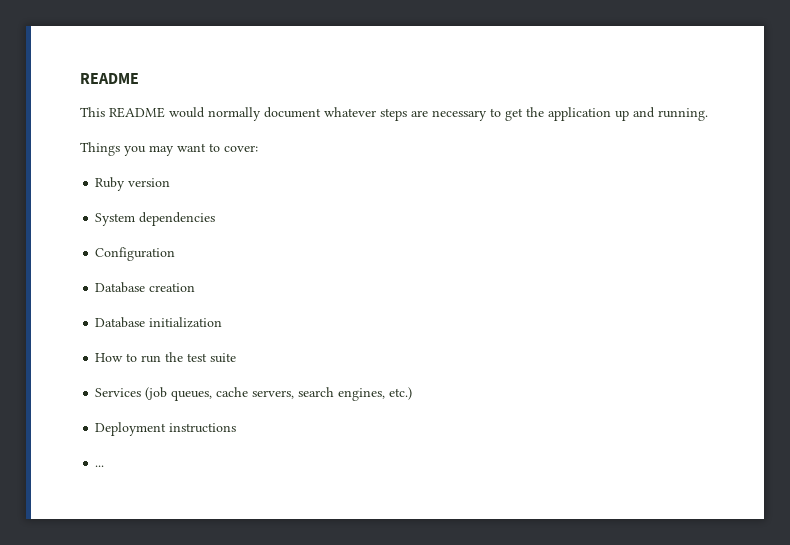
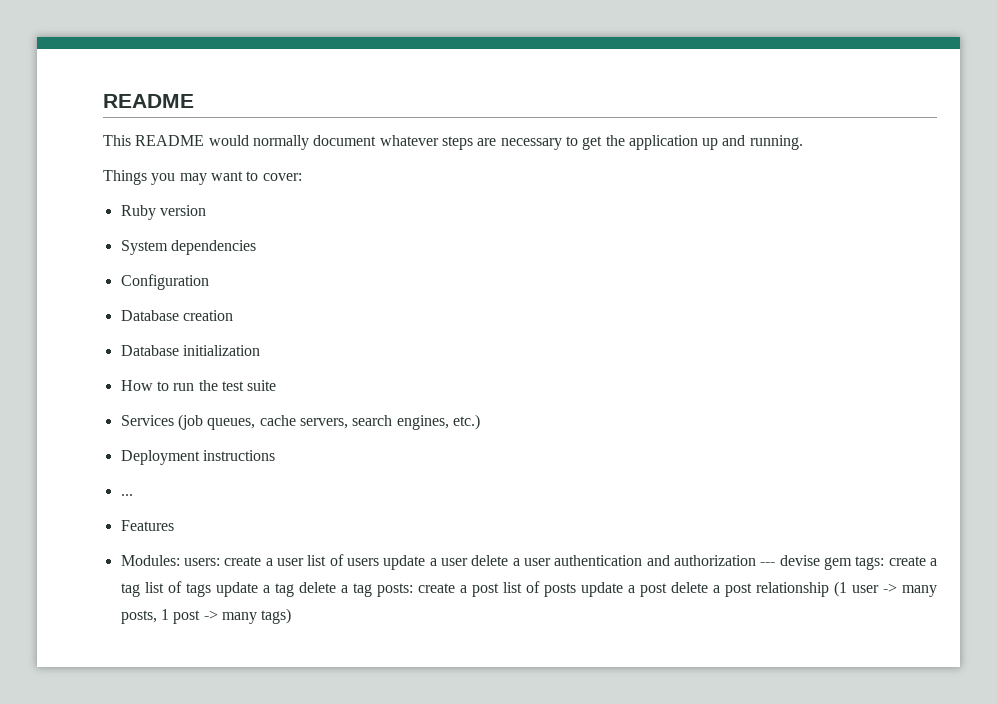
+ Features
+ Modules: users: create a user list of users update a user delete a user authentication and authorization --- devise gem tags: create a tag list of tags update a tag delete a tag posts: create a post list of posts update a post delete a post relationship (1 user -> many posts, 1 post -> many tags)

